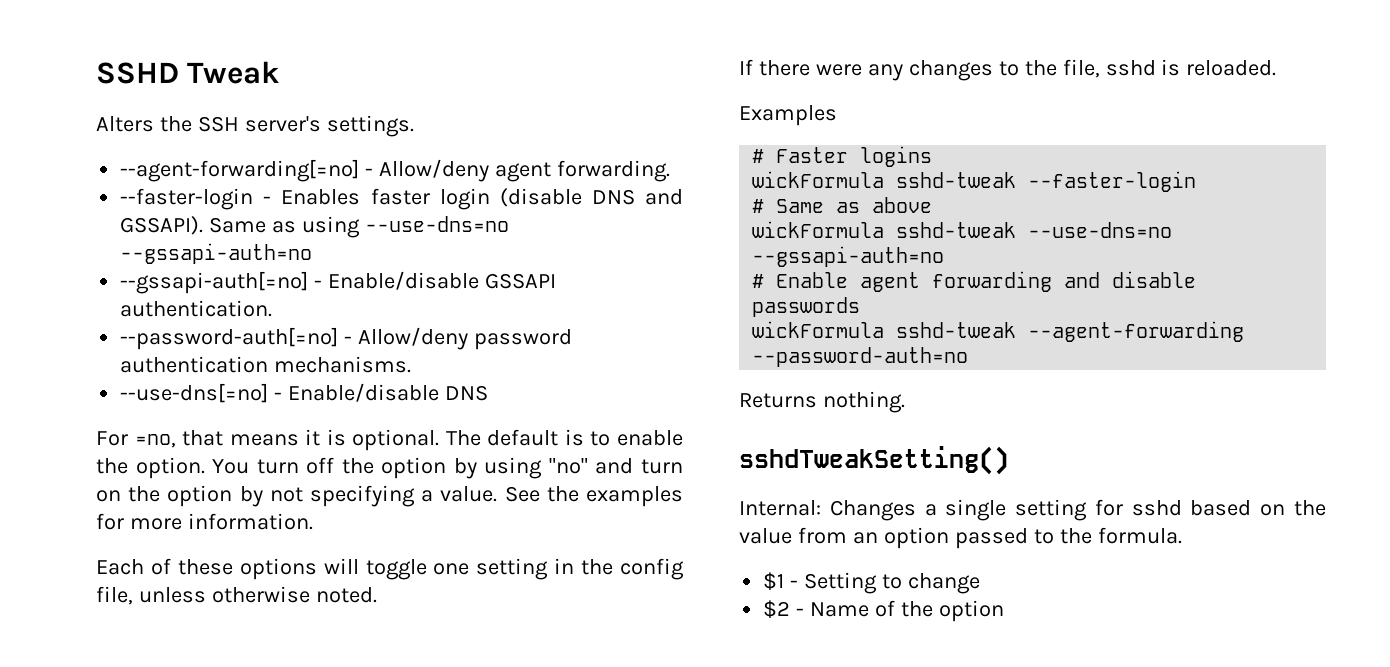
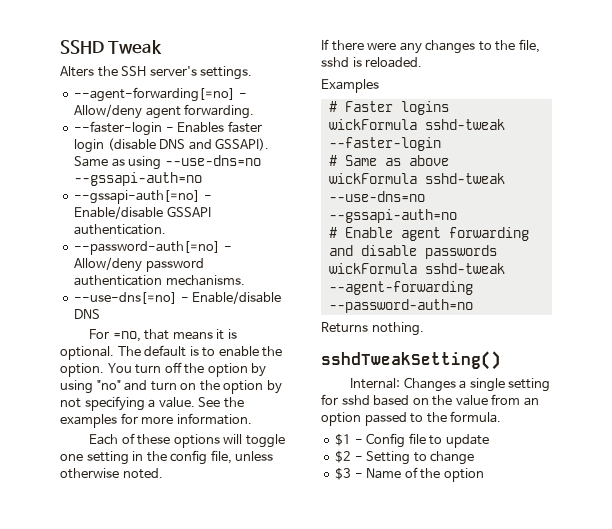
- $1 - Setting to change
+ $1 - Config file to update
+ $2 - Setting to change
- $2 - Name of the option
+ $3 - Name of the option

